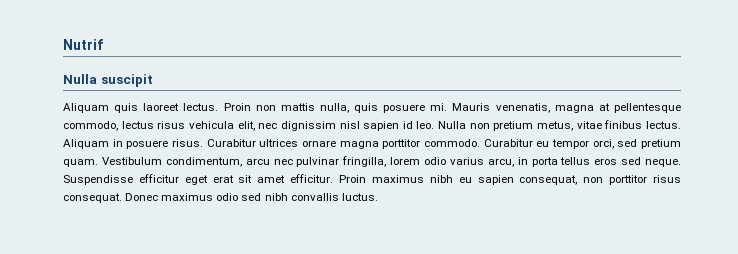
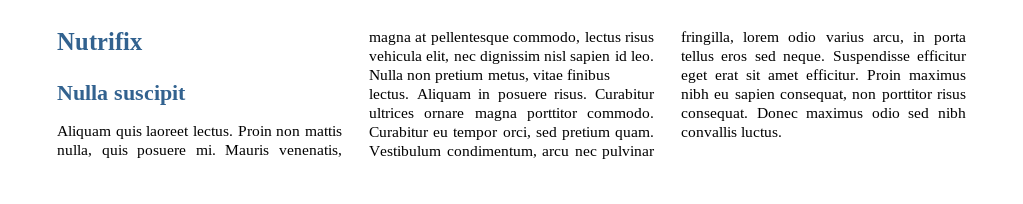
- Nutrif
+ Nutrifix

